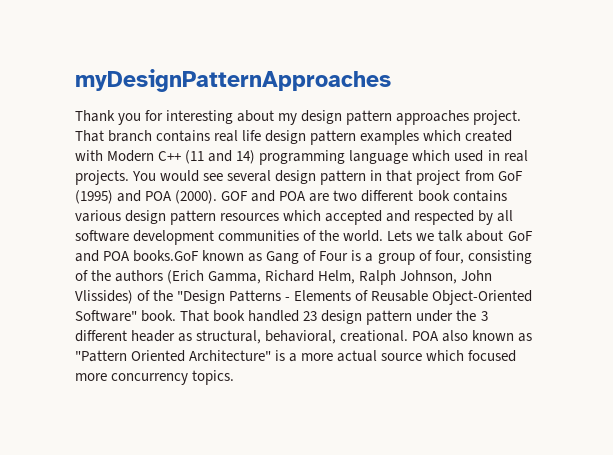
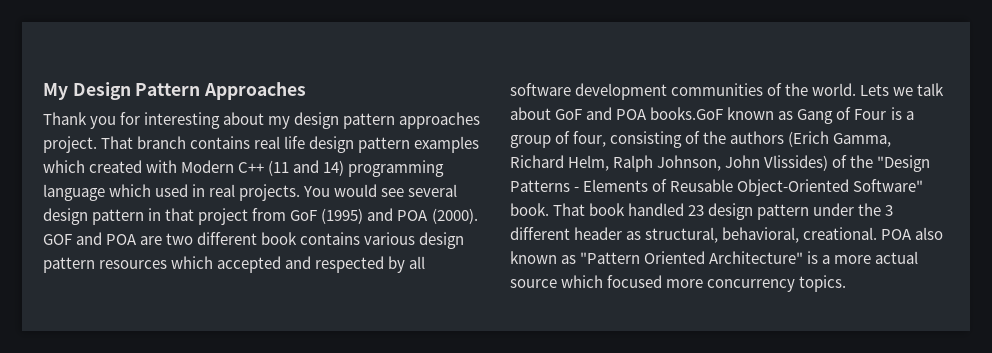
- myDesignPatternApproaches
+ My Design Pattern Approaches

